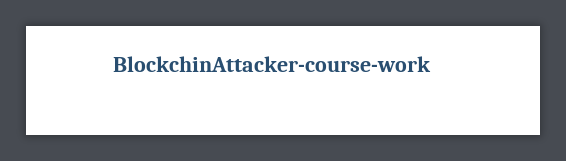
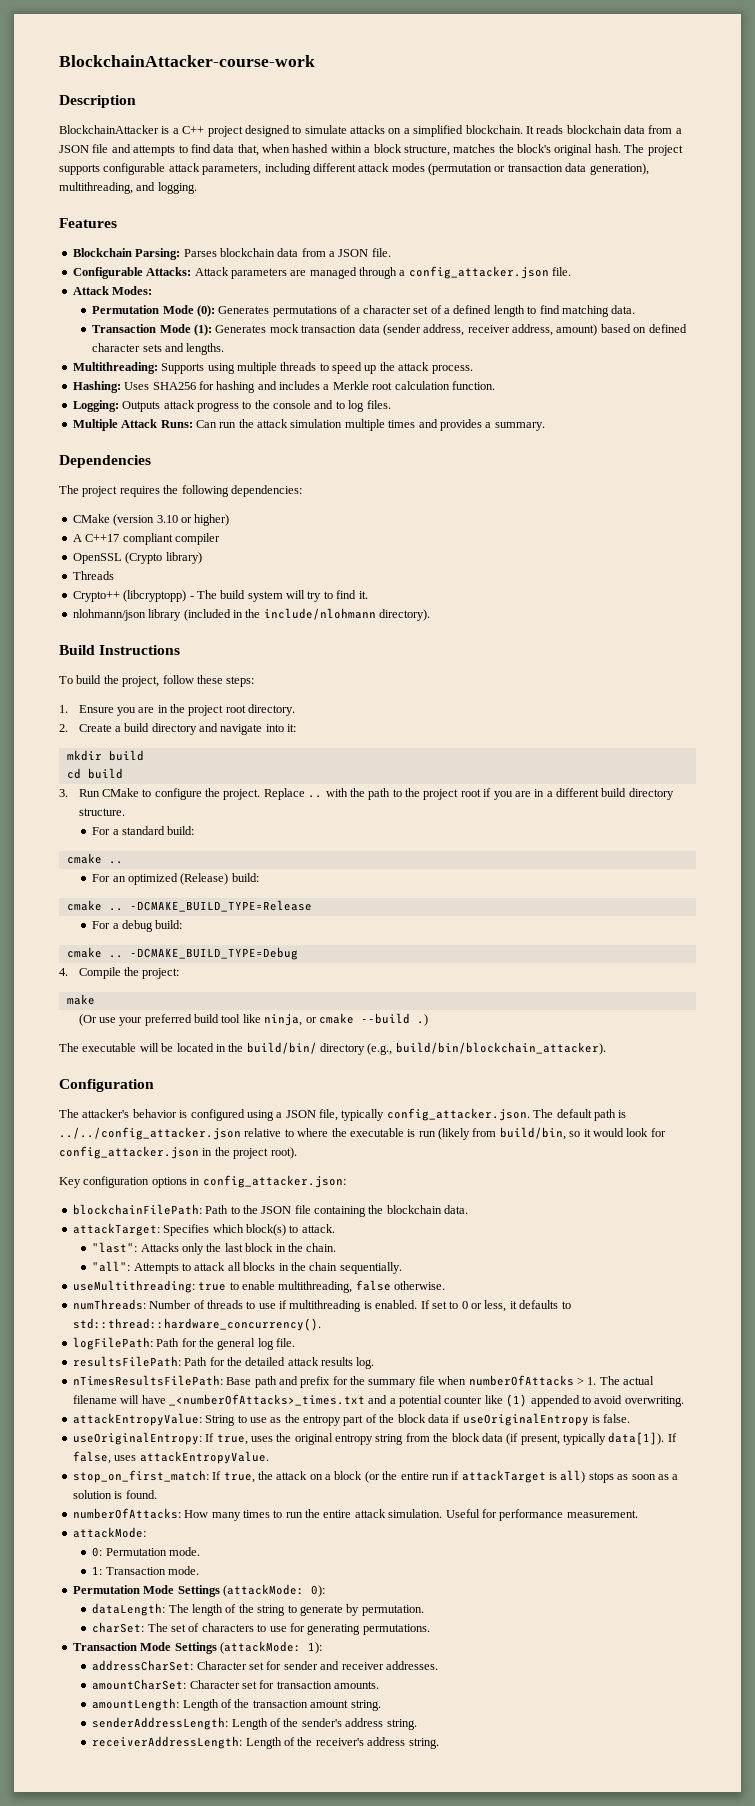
- BlockchinAttacker-course-work
+ BlockchainAttacker-course-work
+ Description
+ BlockchainAttacker is a C++ project designed to simulate attacks on a simplified blockchain. It reads blockchain data from a JSON file and attempts to find data that, when hashed within a block structure, matches the block's original hash. The project supports configurable attack parameters, including different attack modes (permutation or transaction data generation), multithreading, and logging.
+ Features
+ Blockchain Parsing: Parses blockchain data from a JSON file.
+ Configurable Attacks: Attack parameters are managed through a config_attacker.json file.
+ Attack Modes:
+ Permutation Mode (0): Generates permutations of a character set of a defined length to find matching data.
+ Transaction Mode (1): Generates mock transaction data (sender address, receiver address, amount) based on defined character sets and lengths.
+ Multithreading: Supports using multiple threads to speed up the attack process.
+ Hashing: Uses SHA256 for hashing and includes a Merkle root calculation function.
+ Logging: Outputs attack progress to the console and to log files.
+ Multiple Attack Runs: Can run the attack simulation multiple times and provides a summary.
+ Dependencies
+ The project requires the following dependencies:
+ CMake (version 3.10 or higher)
+ A C++17 compliant compiler
+ OpenSSL (Crypto library)
+ Threads
+ Crypto++ (libcryptopp) - The build system will try to find it.
+ nlohmann/json library (included in the include/nlohmann directory).
+ Build Instructions
+ To build the project, follow these steps:
+ 1. Ensure you are in the project root directory.
+ 2. Create a build directory and navigate into it:
+ mkdir build
+ cd build
+ 3. Run CMake to configure the project. Replace .. with the path to the project root if you are in a different build directory structure.
+ For a standard build:
+ cmake ..
+ For an optimized (Release) build:
+ cmake .. -DCMAKE_BUILD_TYPE=Release
+ For a debug build:
+ cmake .. -DCMAKE_BUILD_TYPE=Debug
+ 4. Compile the project:
+ make
+ (Or use your preferred build tool like ninja, or cmake --build .)
+ The executable will be located in the build/bin/ directory (e.g., build/bin/blockchain_attacker).
+ Configuration
+ The attacker's behavior is configured using a JSON file, typically config_attacker.json. The default path is ../../config_attacker.json relative to where the executable is run (likely from build/bin, so it would look for config_attacker.json in the project root).
+ Key configuration options in config_attacker.json:
+ blockchainFilePath: Path to the JSON file containing the blockchain data.
+ attackTarget: Specifies which block(s) to attack.
+ "last": Attacks only the last block in the chain.
+ "all": Attempts to attack all blocks in the chain sequentially.
+ useMultithreading: true to enable multithreading, false otherwise.
+ numThreads: Number of threads to use if multithreading is enabled. If set to 0 or less, it defaults to std::thread::hardware_concurrency().
+ logFilePath: Path for the general log file.
+ resultsFilePath: Path for the detailed attack results log.
+ nTimesResultsFilePath: Base path and prefix for the summary file when numberOfAttacks > 1. The actual filename will have _<numberOfAttacks>_times.txt and a potential counter like (1) appended to avoid overwriting.
+ attackEntropyValue: String to use as the entropy part of the block data if useOriginalEntropy is false.
+ useOriginalEntropy: If true, uses the original entropy string from the block data (if present, typically data[1]). If false, uses attackEntropyValue.
+ stop_on_first_match: If true, the attack on a block (or the entire run if attackTarget is all) stops as soon as a solution is found.
+ numberOfAttacks: How many times to run the entire attack simulation. Useful for performance measurement.
+ attackMode:
+ 0: Permutation mode.
+ 1: Transaction mode.
+ Permutation Mode Settings (attackMode: 0):
+ dataLength: The length of the string to generate by permutation.
+ charSet: The set of characters to use for generating permutations.
+ Transaction Mode Settings (attackMode: 1):
+ addressCharSet: Character set for sender and receiver addresses.
+ amountCharSet: Character set for transaction amounts.
+ amountLength: Length of the transaction amount string.
+ senderAddressLength: Length of the sender's address string.
+ receiverAddressLength: Length of the receiver's address string.

